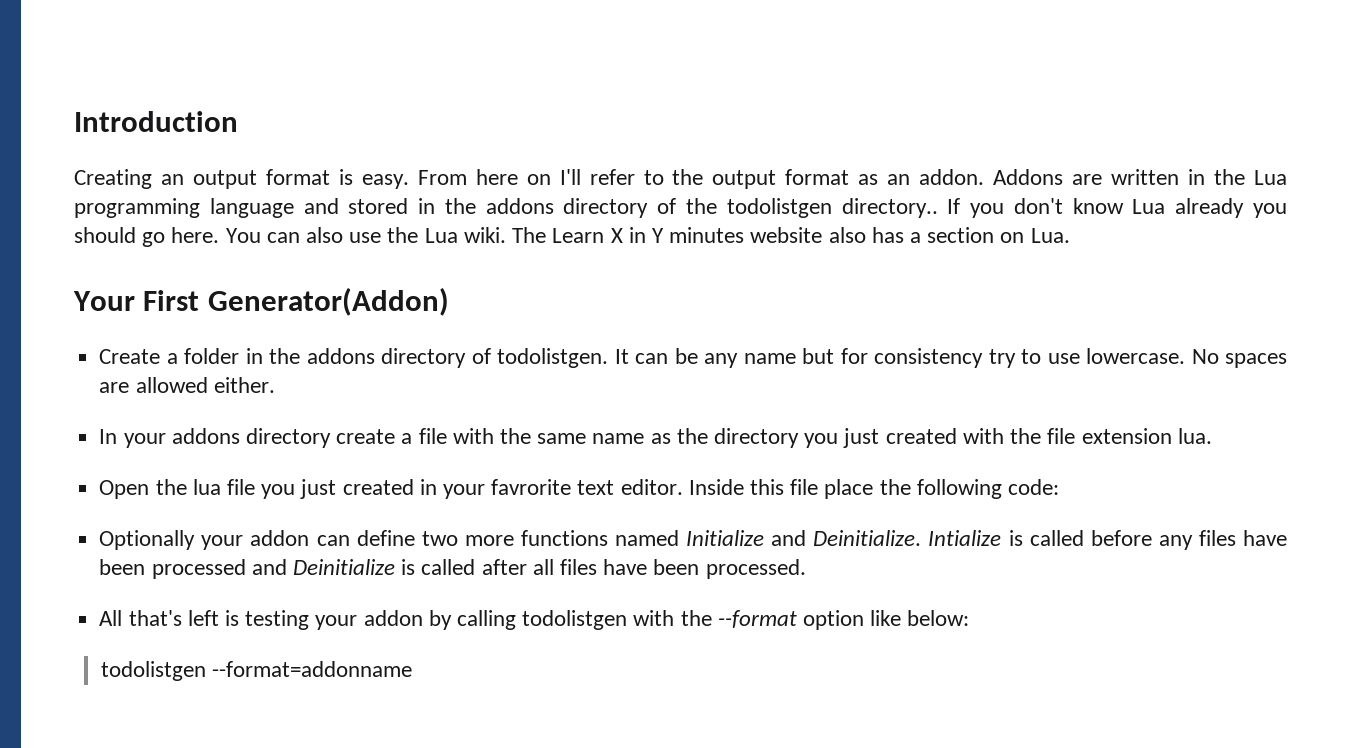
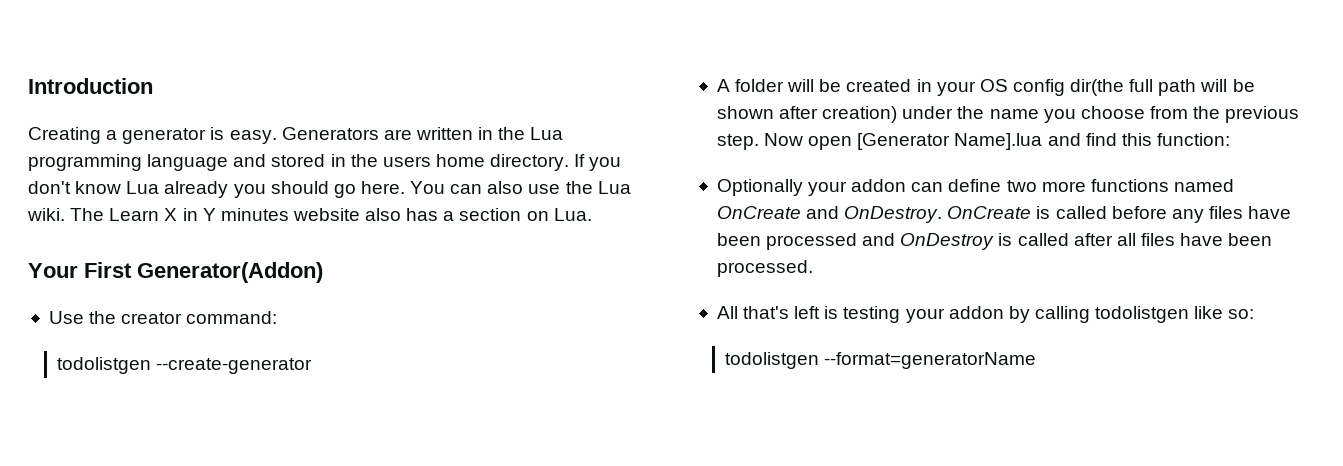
- Creating an output format is easy. From here on I'll refer to the output format as an addon. Addons are written in the Lua programming language and stored in the addons directory of the todolistgen directory..
+ Creating a generator is easy. Generators are written in the Lua programming language and stored in the users home directory.
- Create a folder in the addons directory of todolistgen. It can be any name but for consistency try to use lowercase. No spaces are allowed either.
- In your addons directory create a file with the same name as the directory you just created with the file extension lua.
- Open the lua file you just created in your favrorite text editor. Inside this file place the following code:
+ Use the creator command:
+ todolistgen --create-generator
+ A folder will be created in your OS config dir(the full path will be shown after creation) under the name you choose from the previous step. Now open [Generator Name].lua and find this function:
- Optionally your addon can define two more functions named Initialize and Deinitialize. Intialize is called before any files have been processed and Deinitialize is called after all files have been processed.
+ Optionally your addon can define two more functions named OnCreate and OnDestroy. OnCreate is called before any files have been processed and OnDestroy is called after all files have been processed.
- All that's left is testing your addon by calling todolistgen with the --format option like below:
- todolistgen --format=addonname
+ All that's left is testing your addon by calling todolistgen like so:
+ todolistgen --format=generatorName

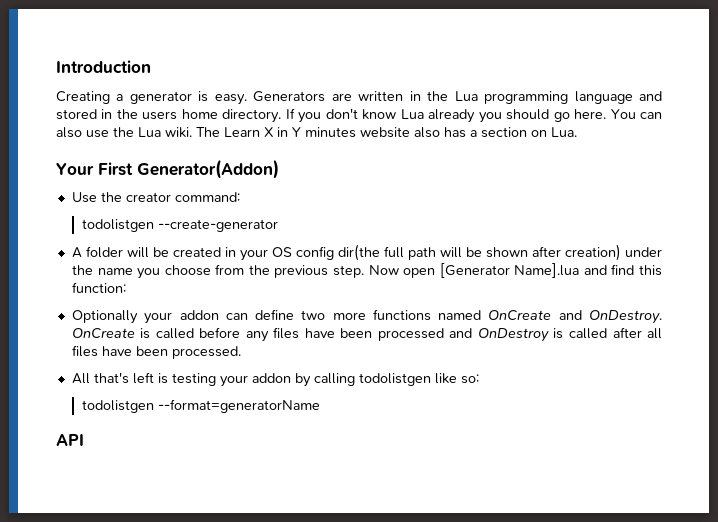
+ API

